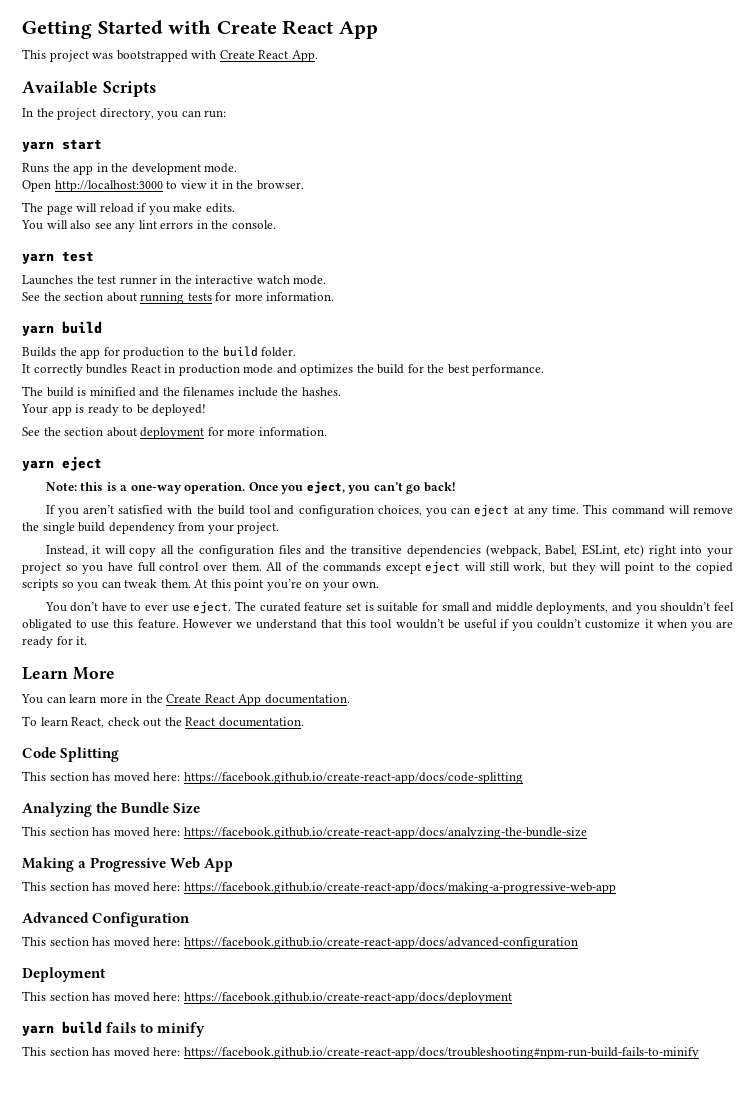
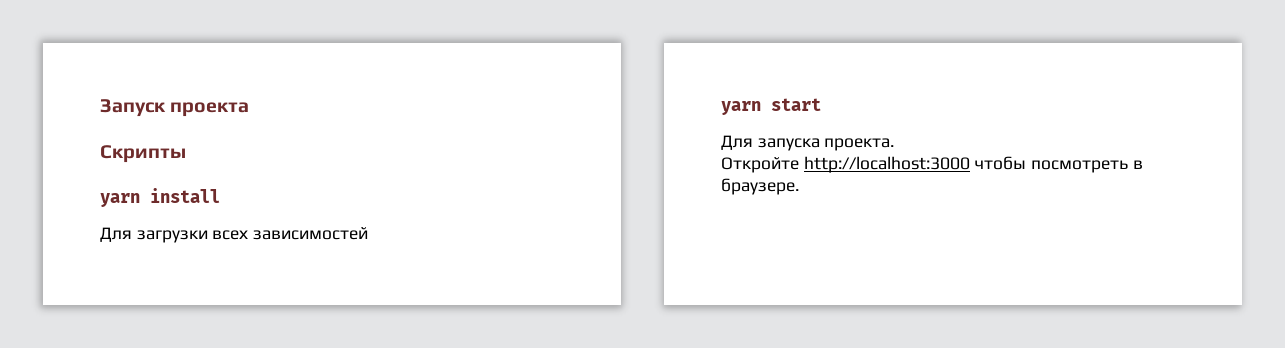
- Getting Started with Create React App
- This project was bootstrapped with Create React App.
- Available Scripts
- In the project directory, you can run:
+ Запуск проекта
+ Скрипты
+ yarn install
+ Для загрузки всех зависимостей
  yarn start
- Runs the app in the development mode.
- Open http://localhost:3000 to view it in the browser.
- The page will reload if you make edits.
- You will also see any lint errors in the console.
- yarn test
- Launches the test runner in the interactive watch mode.
- See the section about running tests for more information.
- yarn build
- Builds the app for production to the build folder.
- It correctly bundles React in production mode and optimizes the build for the best performance.
- The build is minified and the filenames include the hashes.
- Your app is ready to be deployed!
- See the section about deployment for more information.
- yarn eject
- Note: this is a one-way operation. Once you eject, you can’t go back!
- If you aren’t satisfied with the build tool and configuration choices, you can eject at any time. This command will remove the single build dependency from your project.
- Instead, it will copy all the configuration files and the transitive dependencies (webpack, Babel, ESLint, etc) right into your project so you have full control over them. All of the commands except eject will still work, but they will point to the copied scripts so you can tweak them. At this point you’re on your own.
- You don’t have to ever use eject. The curated feature set is suitable for small and middle deployments, and you shouldn’t feel obligated to use this feature. However we understand that this tool wouldn’t be useful if you couldn’t customize it when you are ready for it.
- Learn More
- You can learn more in the Create React App documentation.
- To learn React, check out the React documentation.
- Code Splitting
- This section has moved here: https://facebook.github.io/create-react-app/docs/code-splitting
- Analyzing the Bundle Size
- This section has moved here: https://facebook.github.io/create-react-app/docs/analyzing-the-bundle-size
- Making a Progressive Web App
- This section has moved here: https://facebook.github.io/create-react-app/docs/making-a-progressive-web-app
- Advanced Configuration
- This section has moved here: https://facebook.github.io/create-react-app/docs/advanced-configuration
- Deployment
- This section has moved here: https://facebook.github.io/create-react-app/docs/deployment
- yarn build fails to minify
- This section has moved here: https://facebook.github.io/create-react-app/docs/troubleshooting#npm-run-build-fails-to-minify
+ Для запуска проекта.
+ Откройте http://localhost:3000 чтобы посмотреть в браузере.

